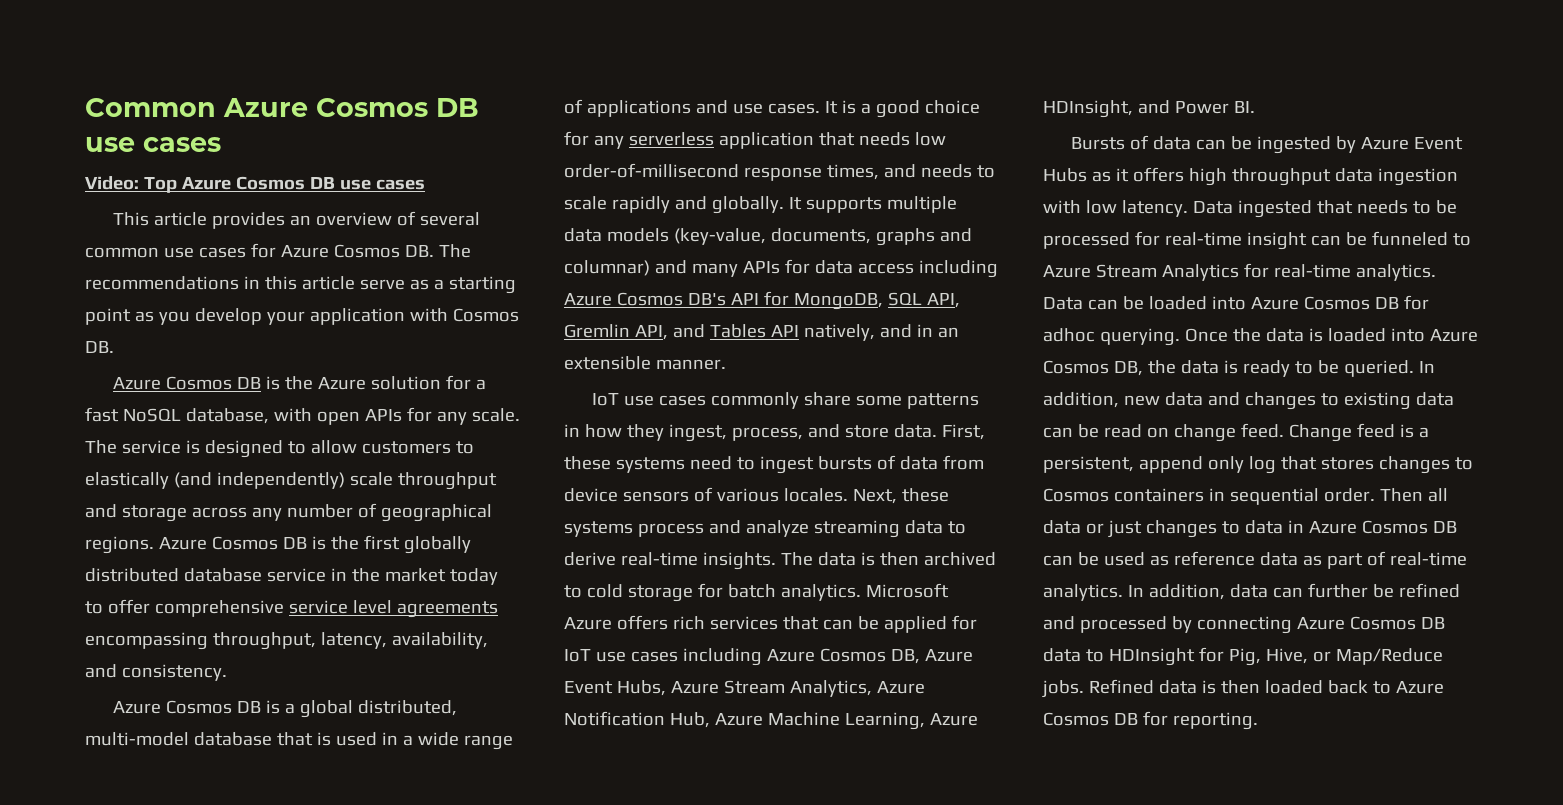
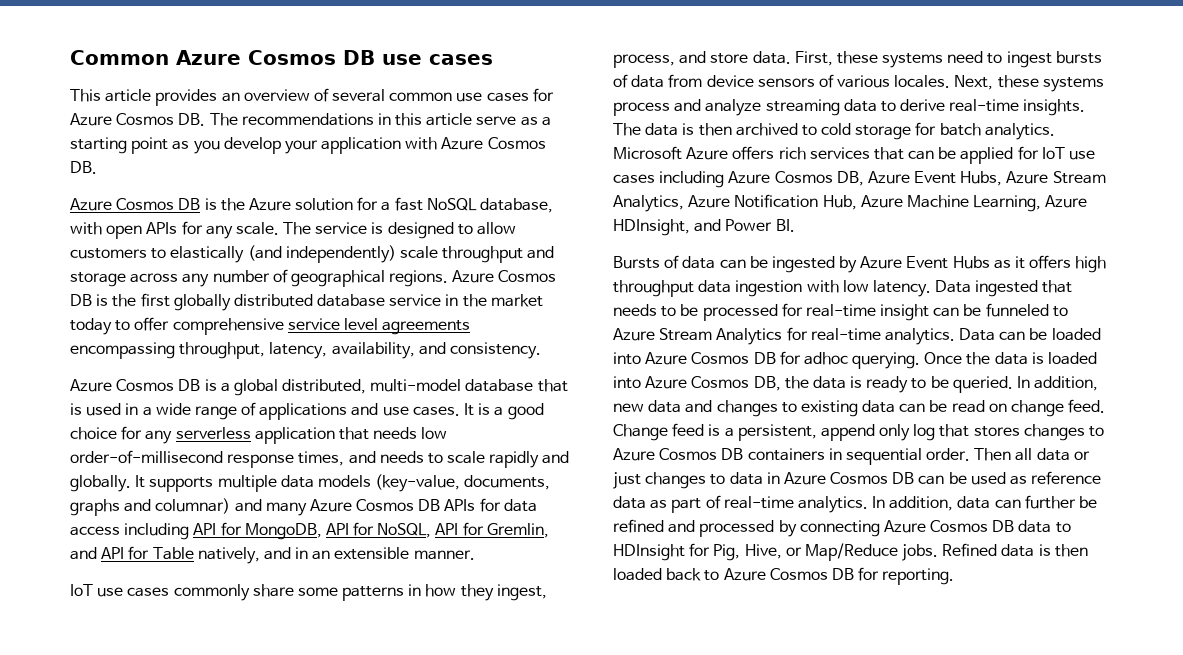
- Video: Top Azure Cosmos DB use cases
- This article provides an overview of several common use cases for Azure Cosmos DB. The recommendations in this article serve as a starting point as you develop your application with Cosmos DB.
+ This article provides an overview of several common use cases for Azure Cosmos DB. The recommendations in this article serve as a starting point as you develop your application with Azure Cosmos DB.
- It supports multiple data models (key-value, documents, graphs and columnar) and many APIs for data access including Azure Cosmos DB's API for MongoDB, SQL API, Gremlin API, and Tables API natively, and in an extensible manner.
+ It supports multiple data models (key-value, documents, graphs and columnar) and many Azure Cosmos DB APIs for data access including API for MongoDB, API for NoSQL, API for Gremlin, and API for Table natively, and in an extensible manner.
- Change feed is a persistent, append only log that stores changes to Cosmos containers in sequential order.
+ Change feed is a persistent, append only log that stores changes to Azure Cosmos DB containers in sequential order.

